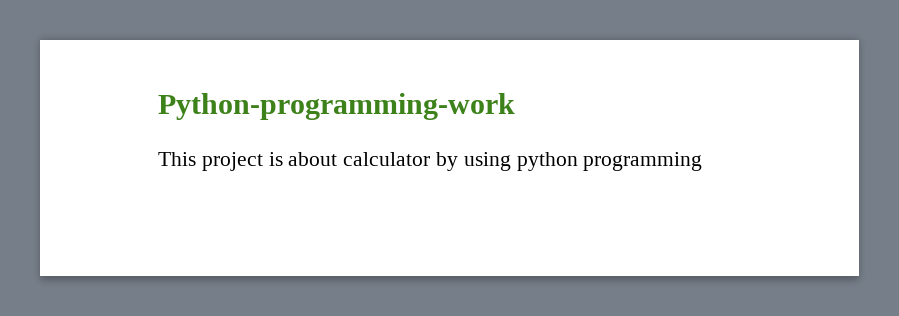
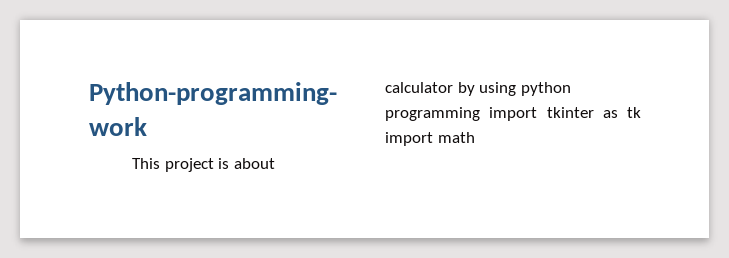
- This project is about calculator by using python programming
+ This project is about calculator by using python programming import tkinter as tk import math

